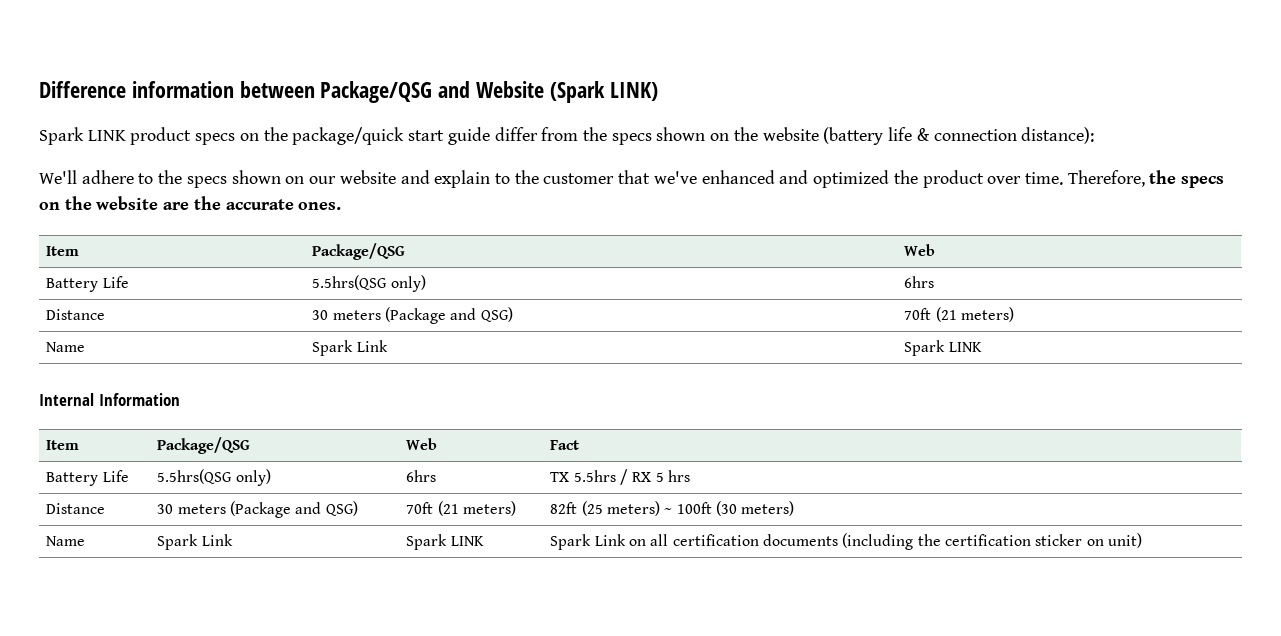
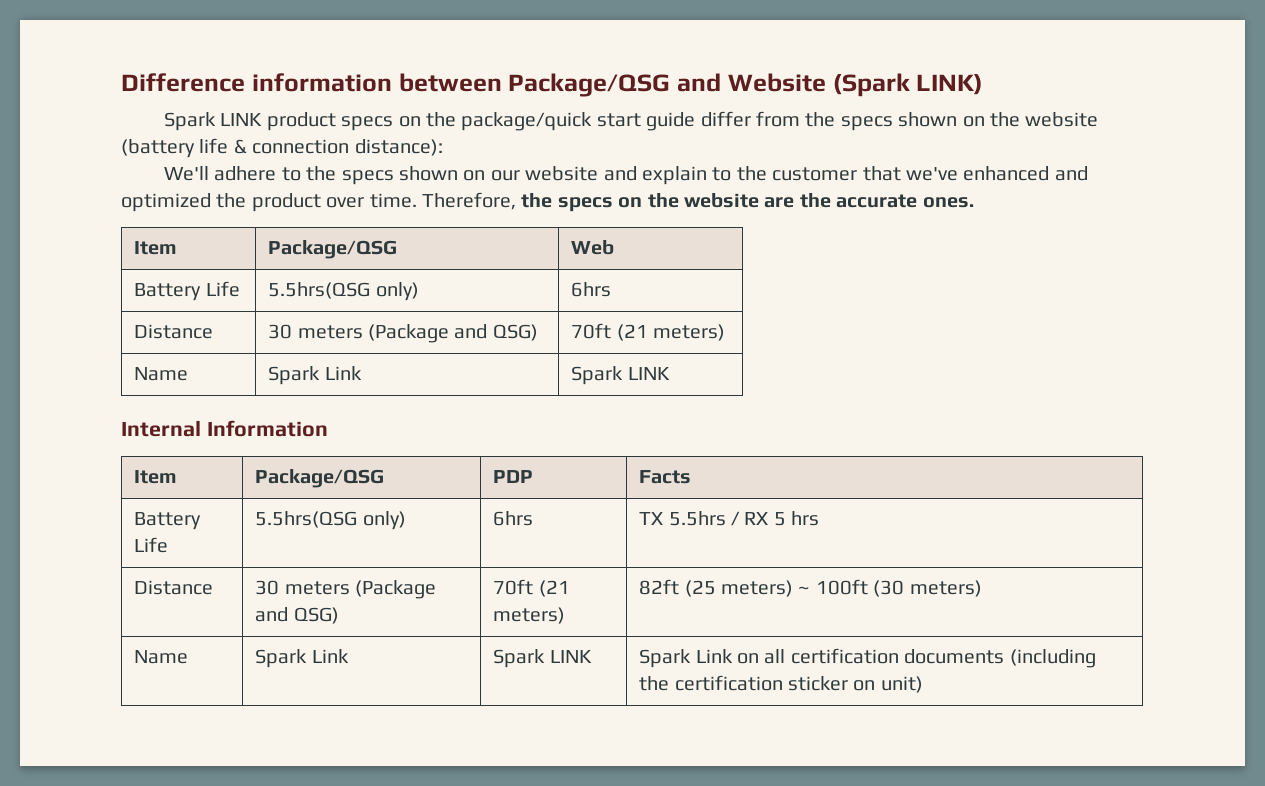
- Item | Package/QSG | Web | Fact
+ Item | Package/QSG | PDP | Facts

